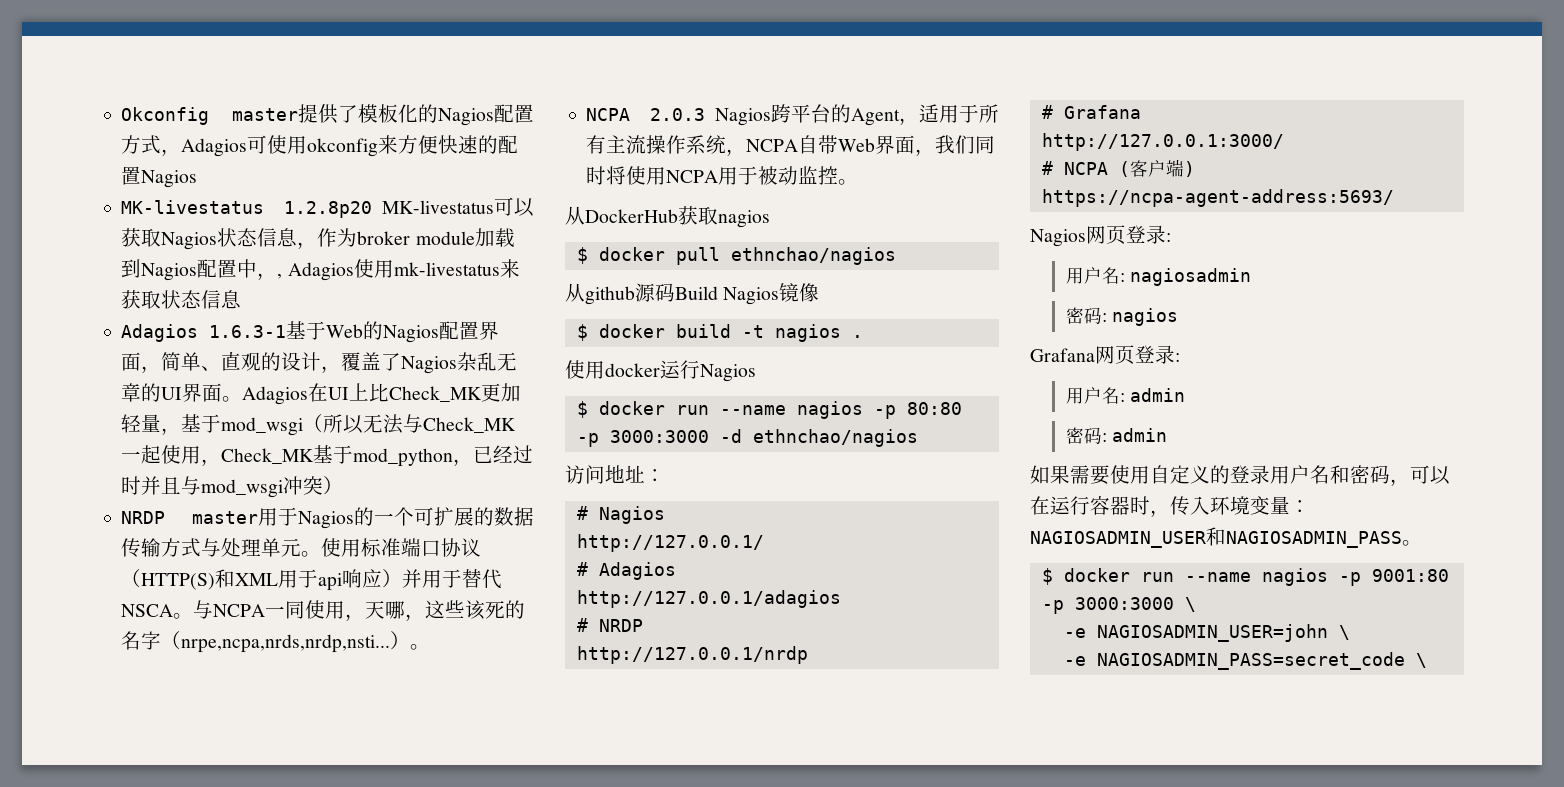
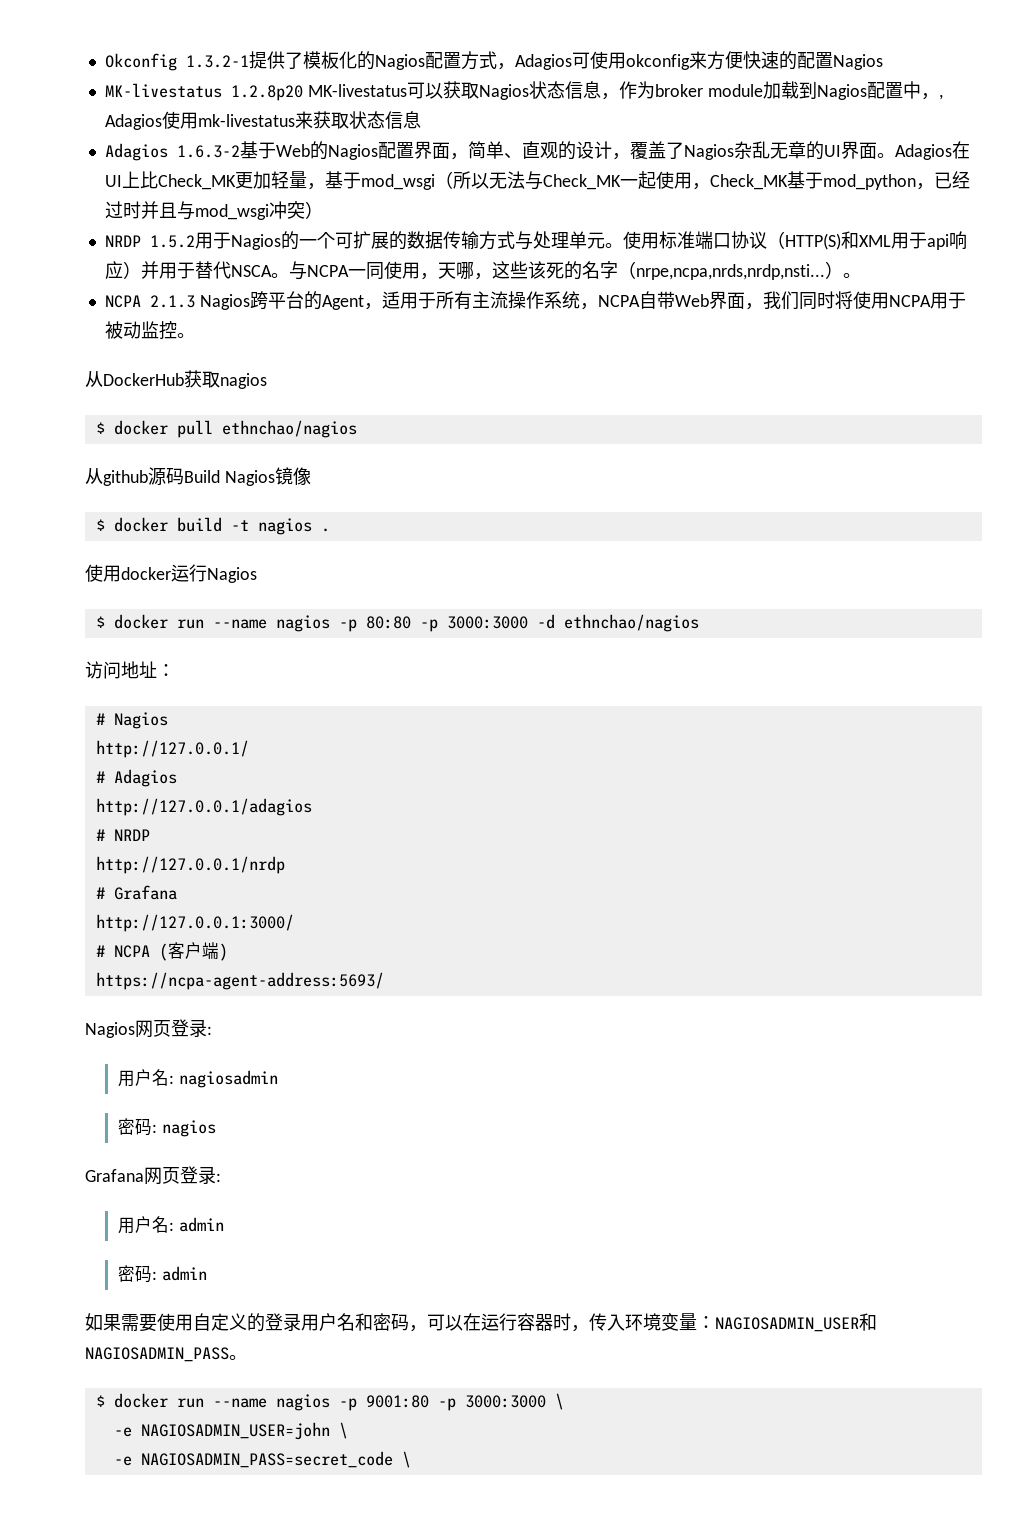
- Okconfig master提供了模板化的Nagios配置方式，Adagios可使用okconfig来方便快速的配置Nagios
+ Okconfig 1.3.2-1提供了模板化的Nagios配置方式，Adagios可使用okconfig来方便快速的配置Nagios
- Adagios 1.6.3-1基于Web的Nagios配置界面，简单、直观的设计，覆盖了Nagios杂乱无章的UI界面。
+ Adagios 1.6.3-2基于Web的Nagios配置界面，简单、直观的设计，覆盖了Nagios杂乱无章的UI界面。
- NRDP master用于Nagios的一个可扩展的数据传输方式与处理单元。
+ NRDP 1.5.2用于Nagios的一个可扩展的数据传输方式与处理单元。
- NCPA 2.0.3 Nagios跨平台的Agent，适用于所有主流操作系统，NCPA自带Web界面，我们同时将使用NCPA用于被动监控。
+ NCPA 2.1.3 Nagios跨平台的Agent，适用于所有主流操作系统，NCPA自带Web界面，我们同时将使用NCPA用于被动监控。

